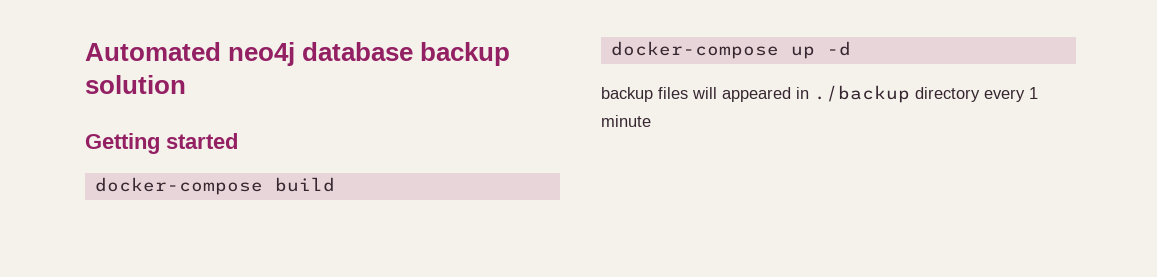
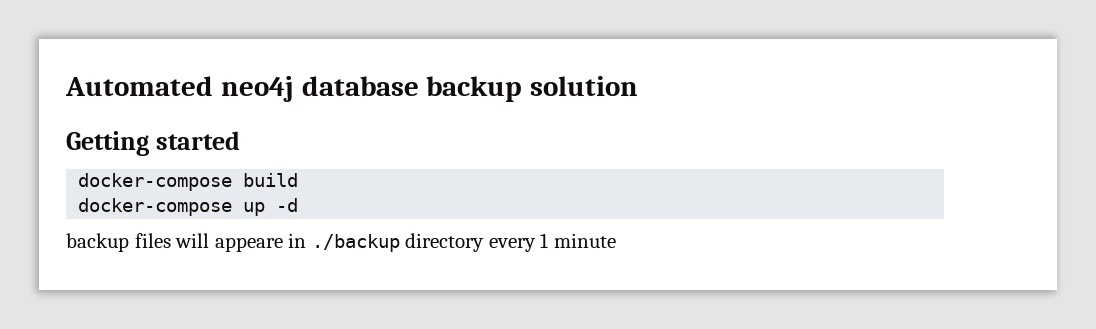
- backup files will appeared in ./backup directory every 1 minute
+ backup files will appeare in ./backup directory every 1 minute

